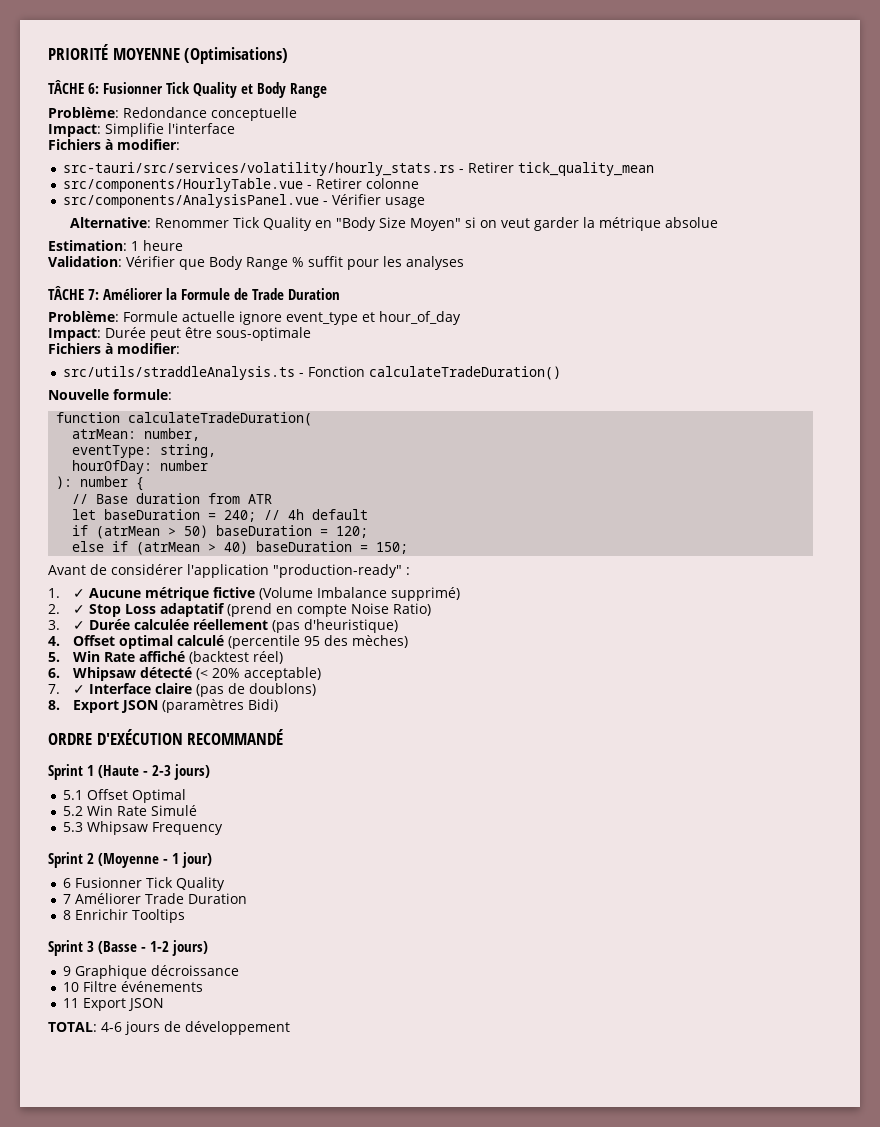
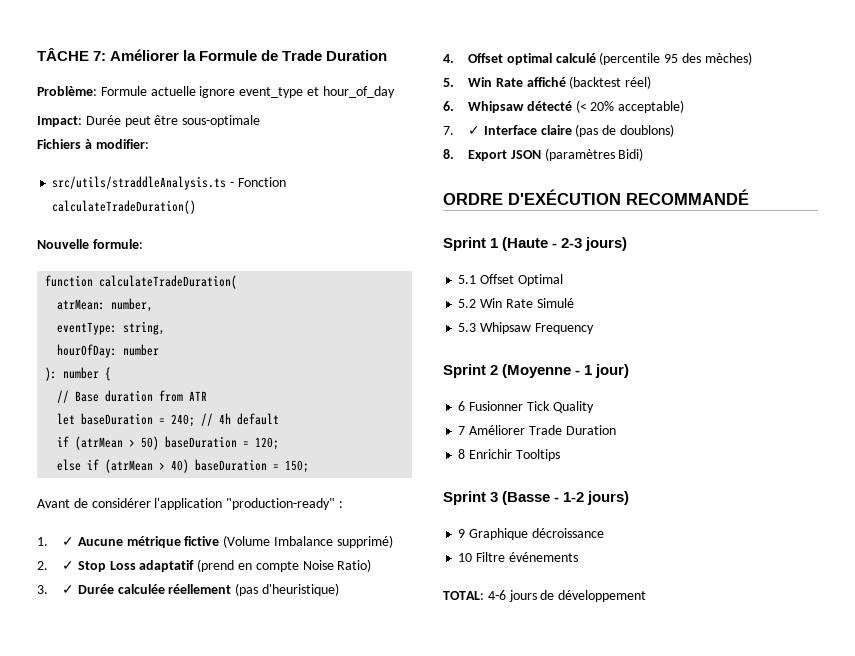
- PRIORITÉ MOYENNE (Optimisations)
- TÂCHE 6: Fusionner Tick Quality et Body Range
- Problème: Redondance conceptuelle
- Impact: Simplifie l'interface
- Fichiers à modifier:
- src-tauri/src/services/volatility/hourly_stats.rs - Retirer tick_quality_mean
- src/components/HourlyTable.vue - Retirer colonne
- src/components/AnalysisPanel.vue - Vérifier usage
- Alternative: Renommer Tick Quality en "Body Size Moyen" si on veut garder la métrique absolue
- Estimation: 1 heure
- Validation: Vérifier que Body Range % suffit pour les analyses
- 11 Export JSON

